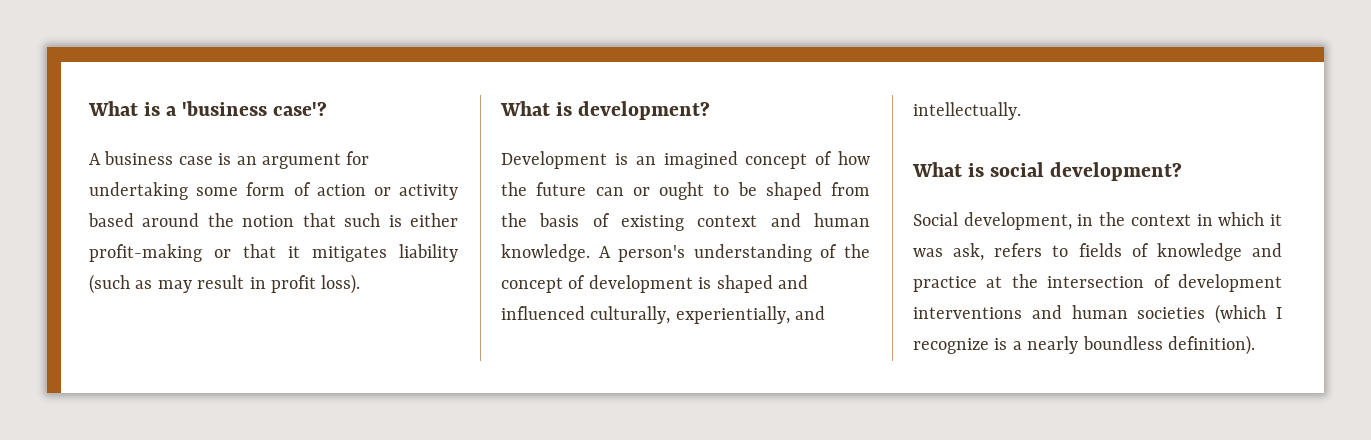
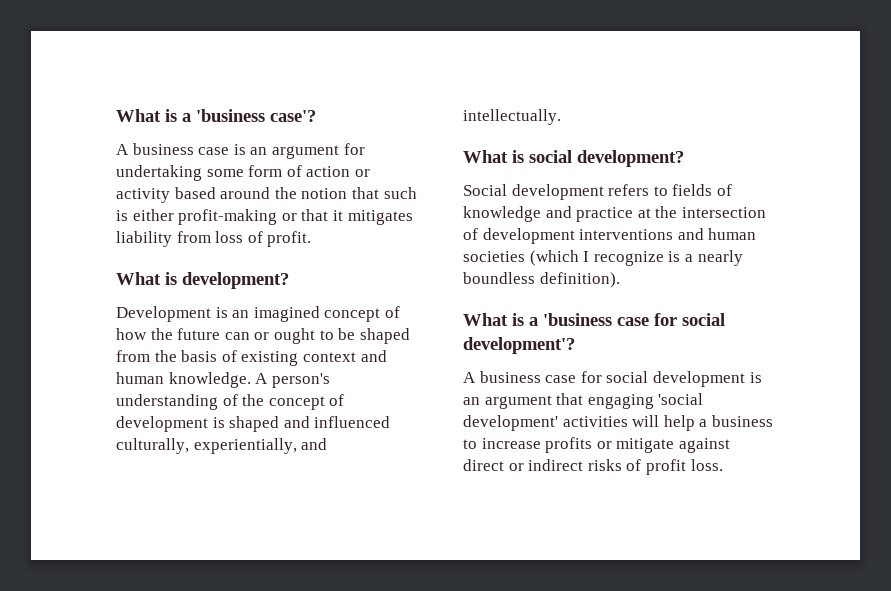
- A business case is an argument for undertaking some form of action or activity based around the notion that such is either profit-making or that it mitigates liability (such as may result in profit loss).
+ A business case is an argument for undertaking some form of action or activity based around the notion that such is either profit-making or that it mitigates liability from loss of profit.
- Social development, in the context in which it was ask, refers to fields of knowledge and practice at the intersection of development interventions and human societies (which I recognize is a nearly boundless definition).
+ Social development refers to fields of knowledge and practice at the intersection of development interventions and human societies (which I recognize is a nearly boundless definition).
+ What is a 'business case for social development'?
+ A business case for social development is an argument that engaging 'social development' activities will help a business to increase profits or mitigate against direct or indirect risks of profit loss.

